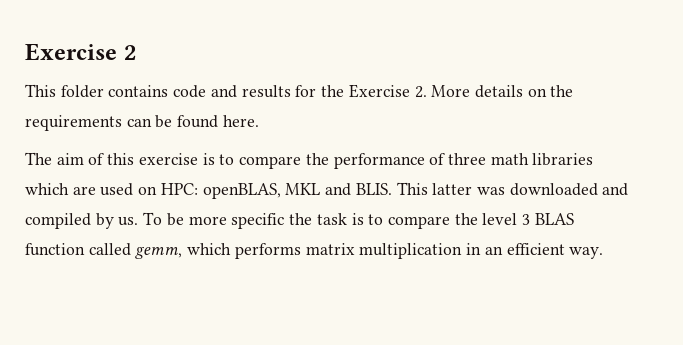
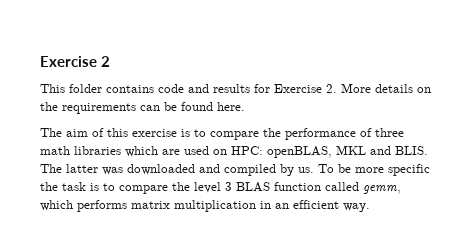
- This folder contains code and results for the Exercise 2. More details on the requirements can be found here.
+ This folder contains code and results for Exercise 2. More details on the requirements can be found here.
- This latter was downloaded and compiled by us.
+ The latter was downloaded and compiled by us.

